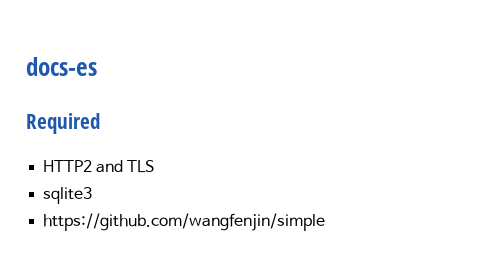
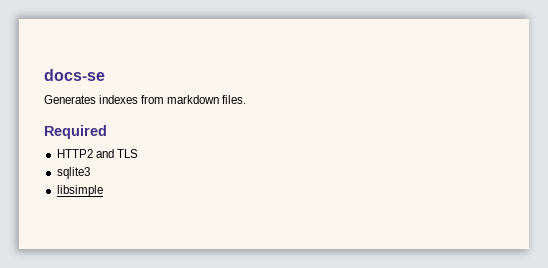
- docs-es
+ docs-se
+ Generates indexes from markdown files.
- https://github.com/wangfenjin/simple
+ libsimple

